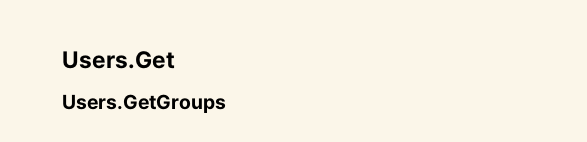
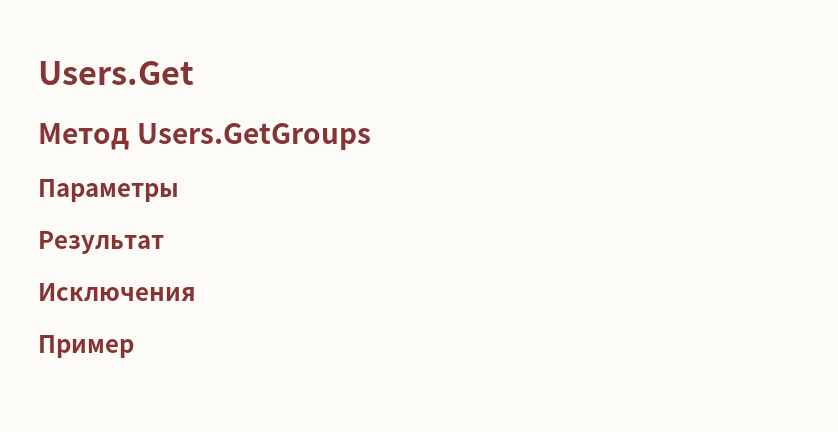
- Users.GetGroups
+ Метод Users.GetGroups
+ Параметры
+ Результат
+ Исключения
+ Пример

